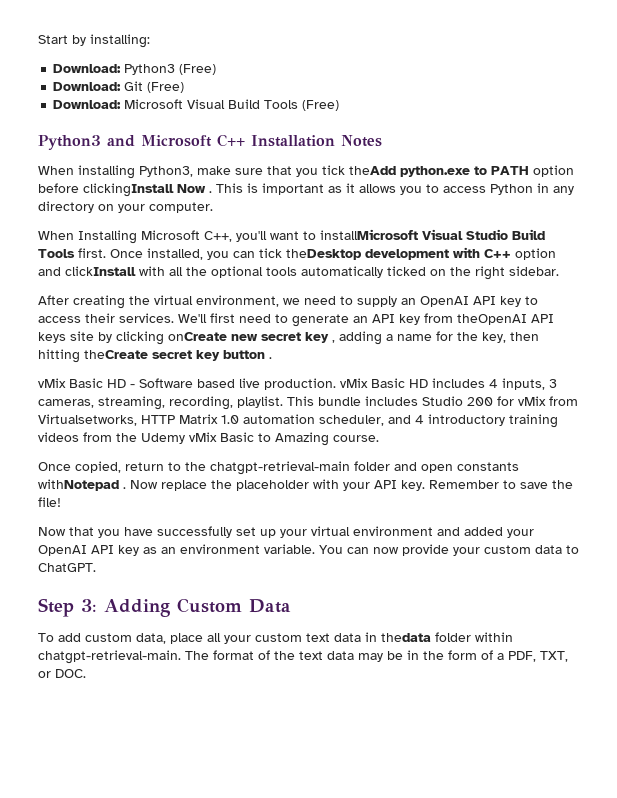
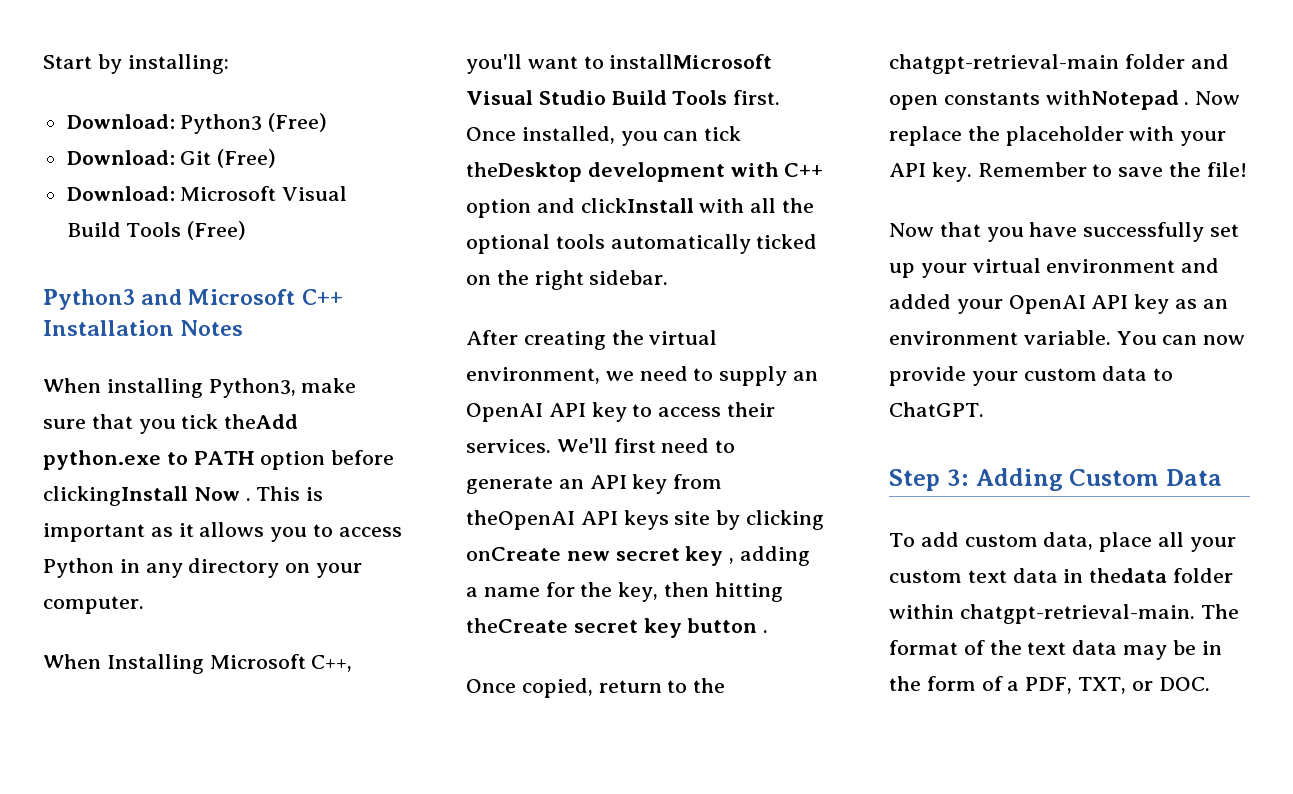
- vMix Basic HD - Software based live production. vMix Basic HD includes 4 inputs, 3 cameras, streaming, recording, playlist. This bundle includes Studio 200 for vMix from Virtualsetworks, HTTP Matrix 1.0 automation scheduler, and 4 introductory training videos from the Udemy vMix Basic to Amazing course.

